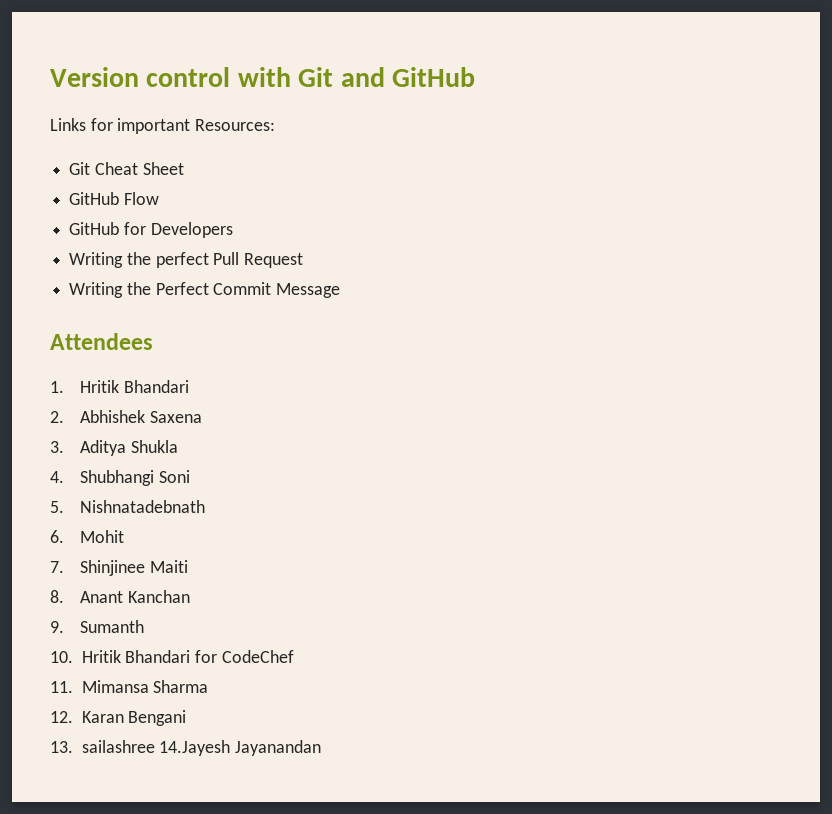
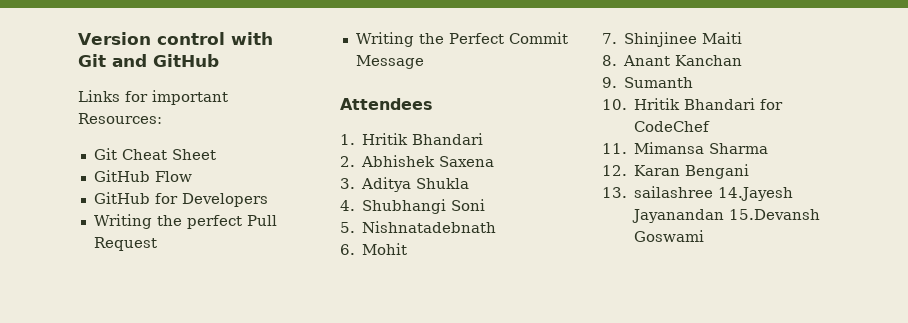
- 13. sailashree 14.Jayesh Jayanandan
+ 13. sailashree 14.Jayesh Jayanandan 15.Devansh Goswami

